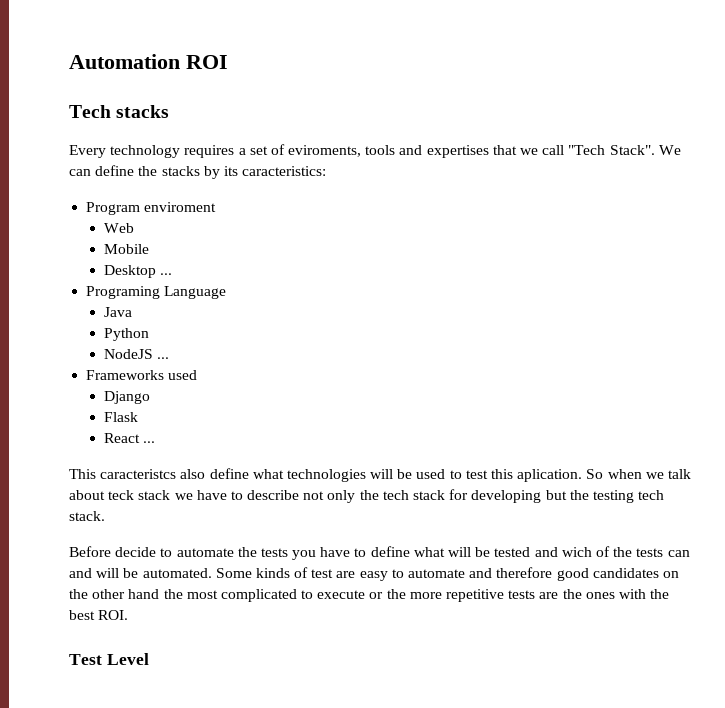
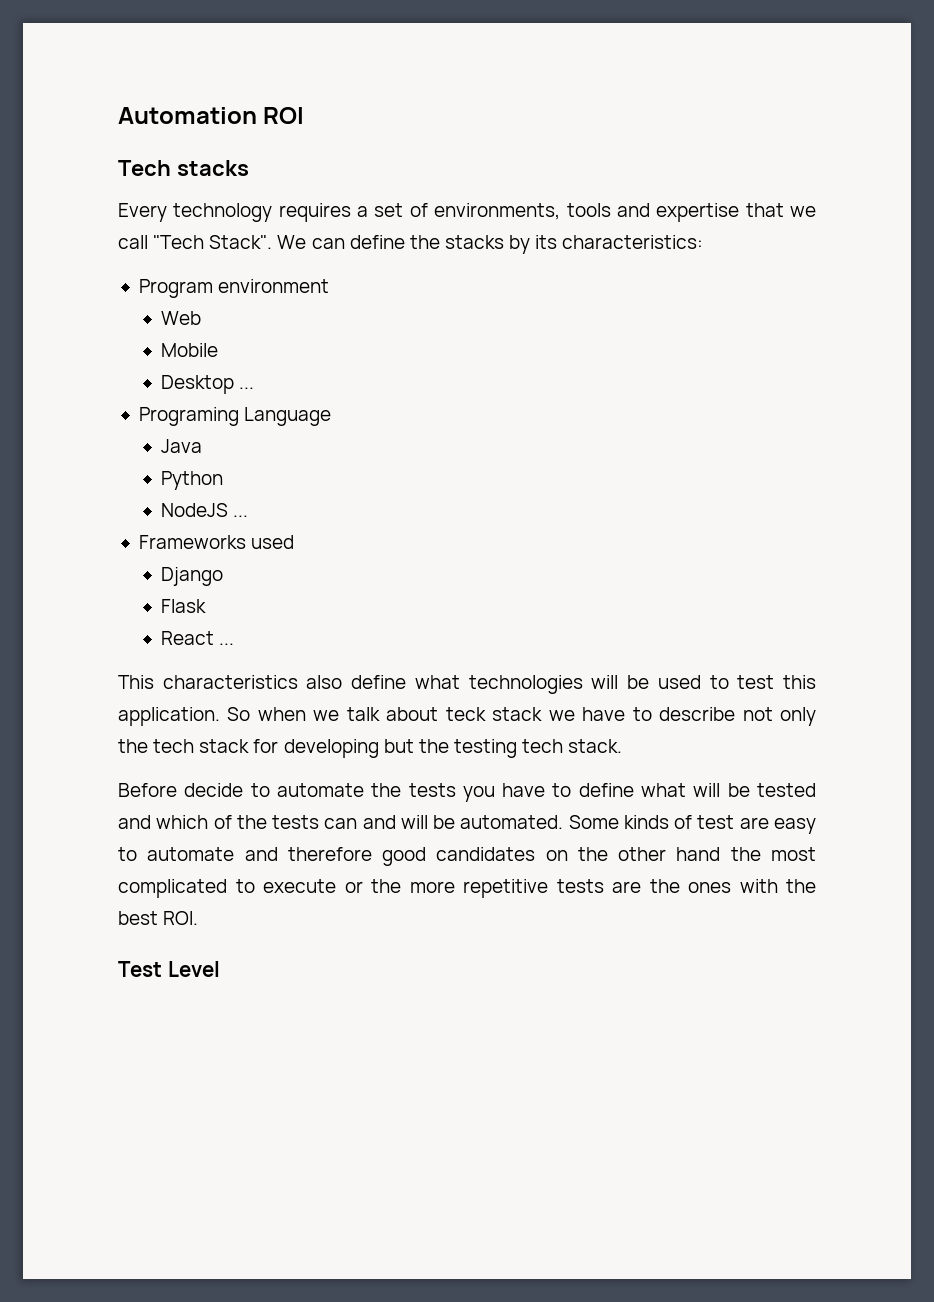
- Every technology requires a set of eviroments, tools and expertises that we call "Tech Stack".
+ Every technology requires a set of environments, tools and expertise that we call "Tech Stack".
- We can define the stacks by its caracteristics:
+ We can define the stacks by its characteristics:
- Program enviroment
+ Program environment
- This caracteristcs also define what technologies will be used to test this aplication.
+ This characteristics also define what technologies will be used to test this application.
- Before decide to automate the tests you have to define what will be tested and wich of the tests can and will be automated.
+ Before decide to automate the tests you have to define what will be tested and which of the tests can and will be automated.

